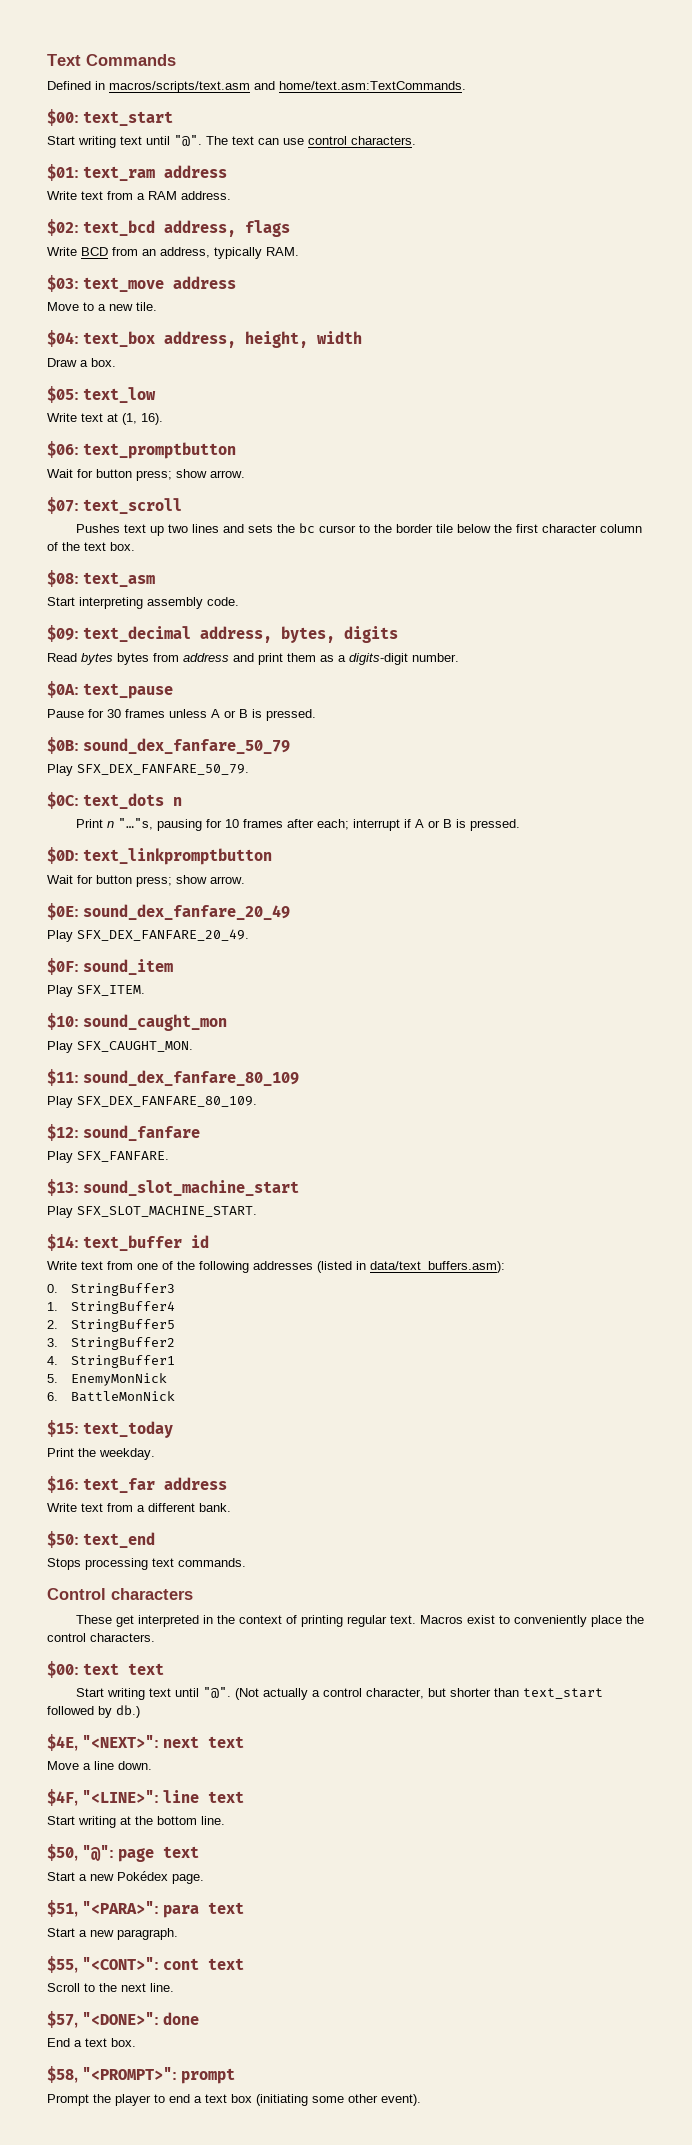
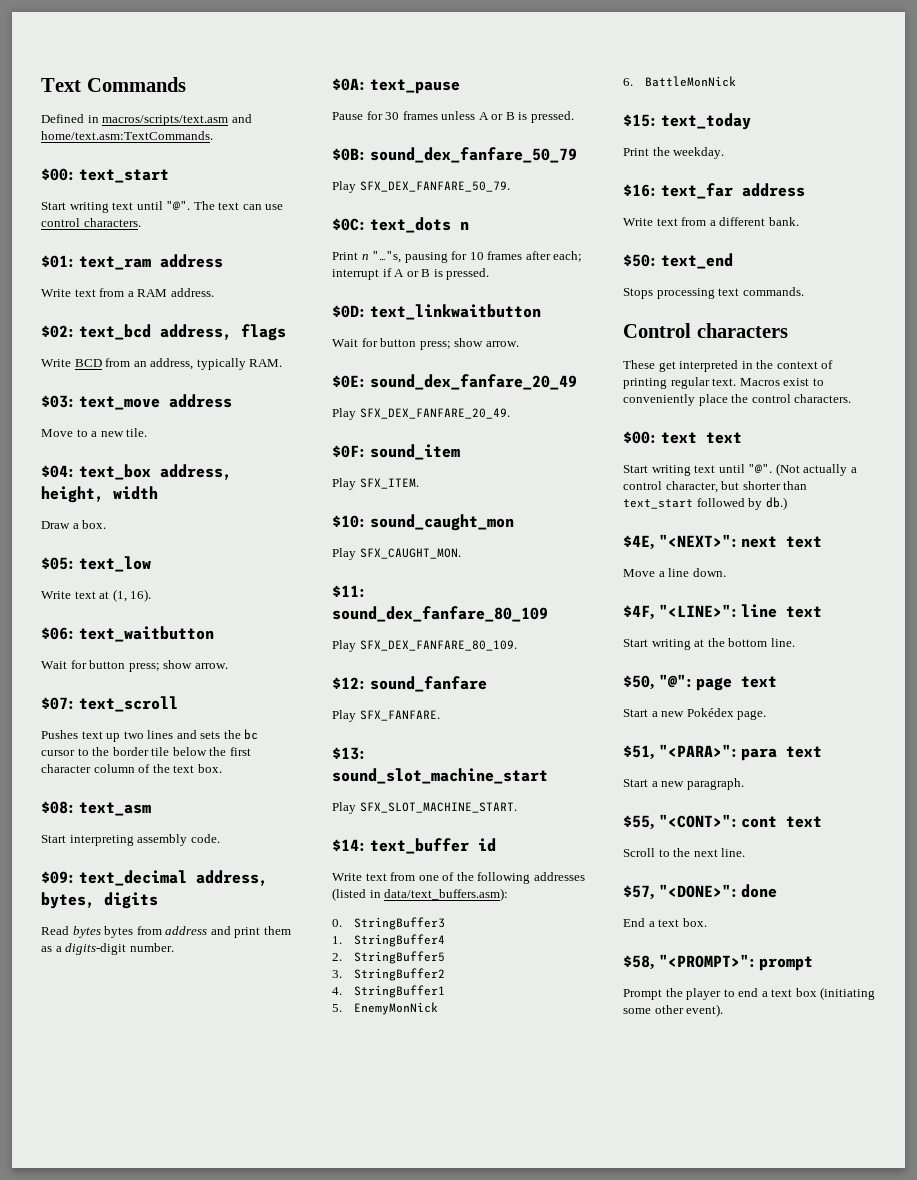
- $06: text_promptbutton
+ $06: text_waitbutton
- $0D: text_linkpromptbutton
+ $0D: text_linkwaitbutton

